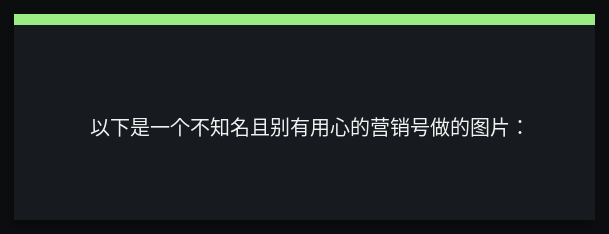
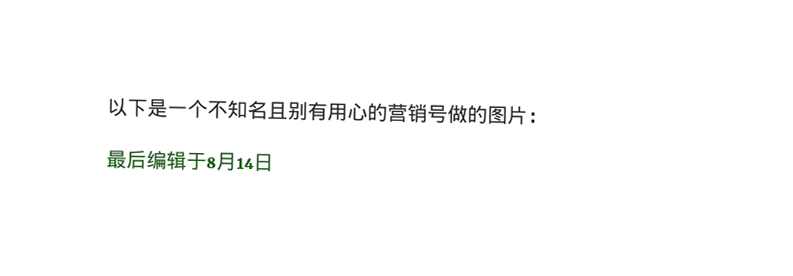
+ 最后编辑于8月14日

